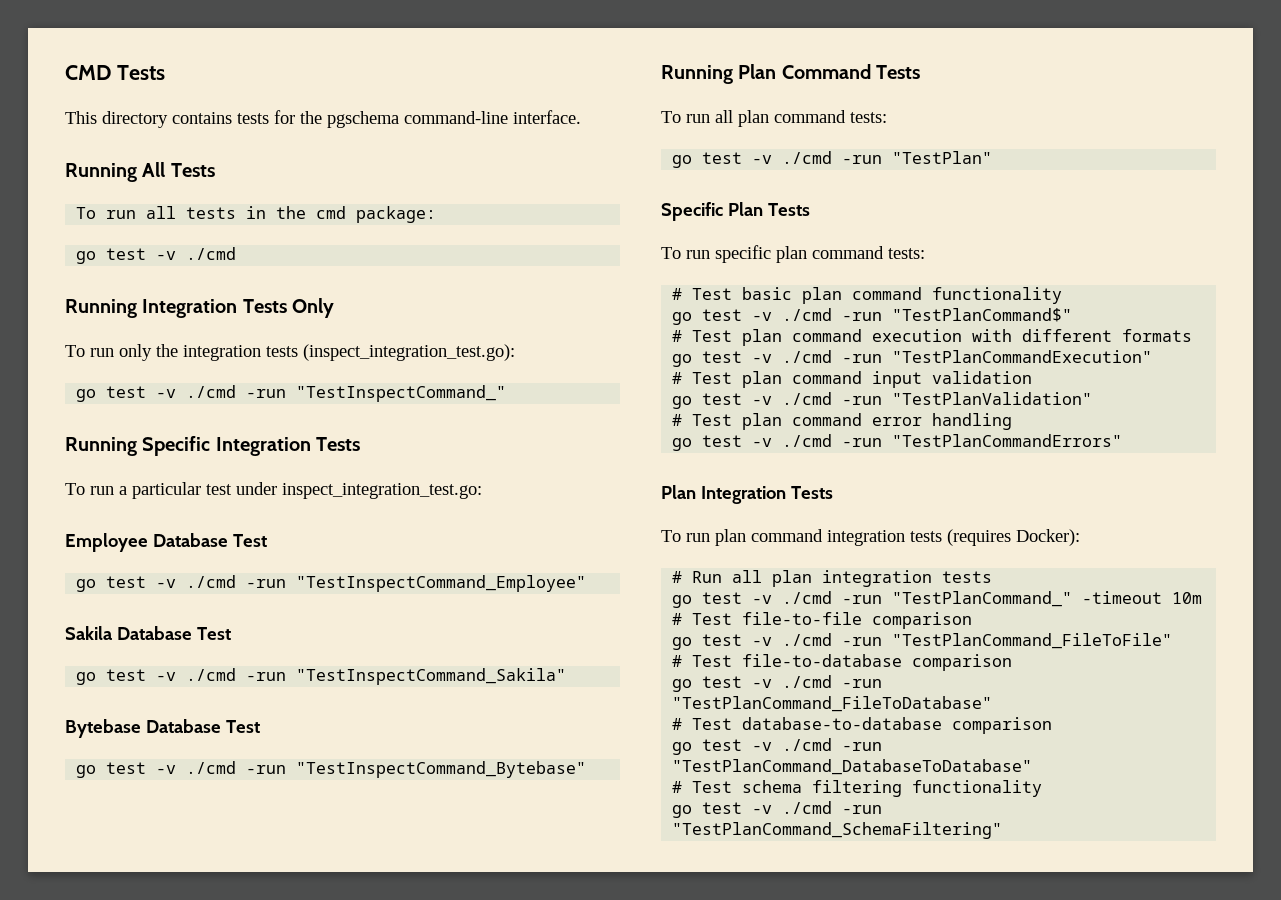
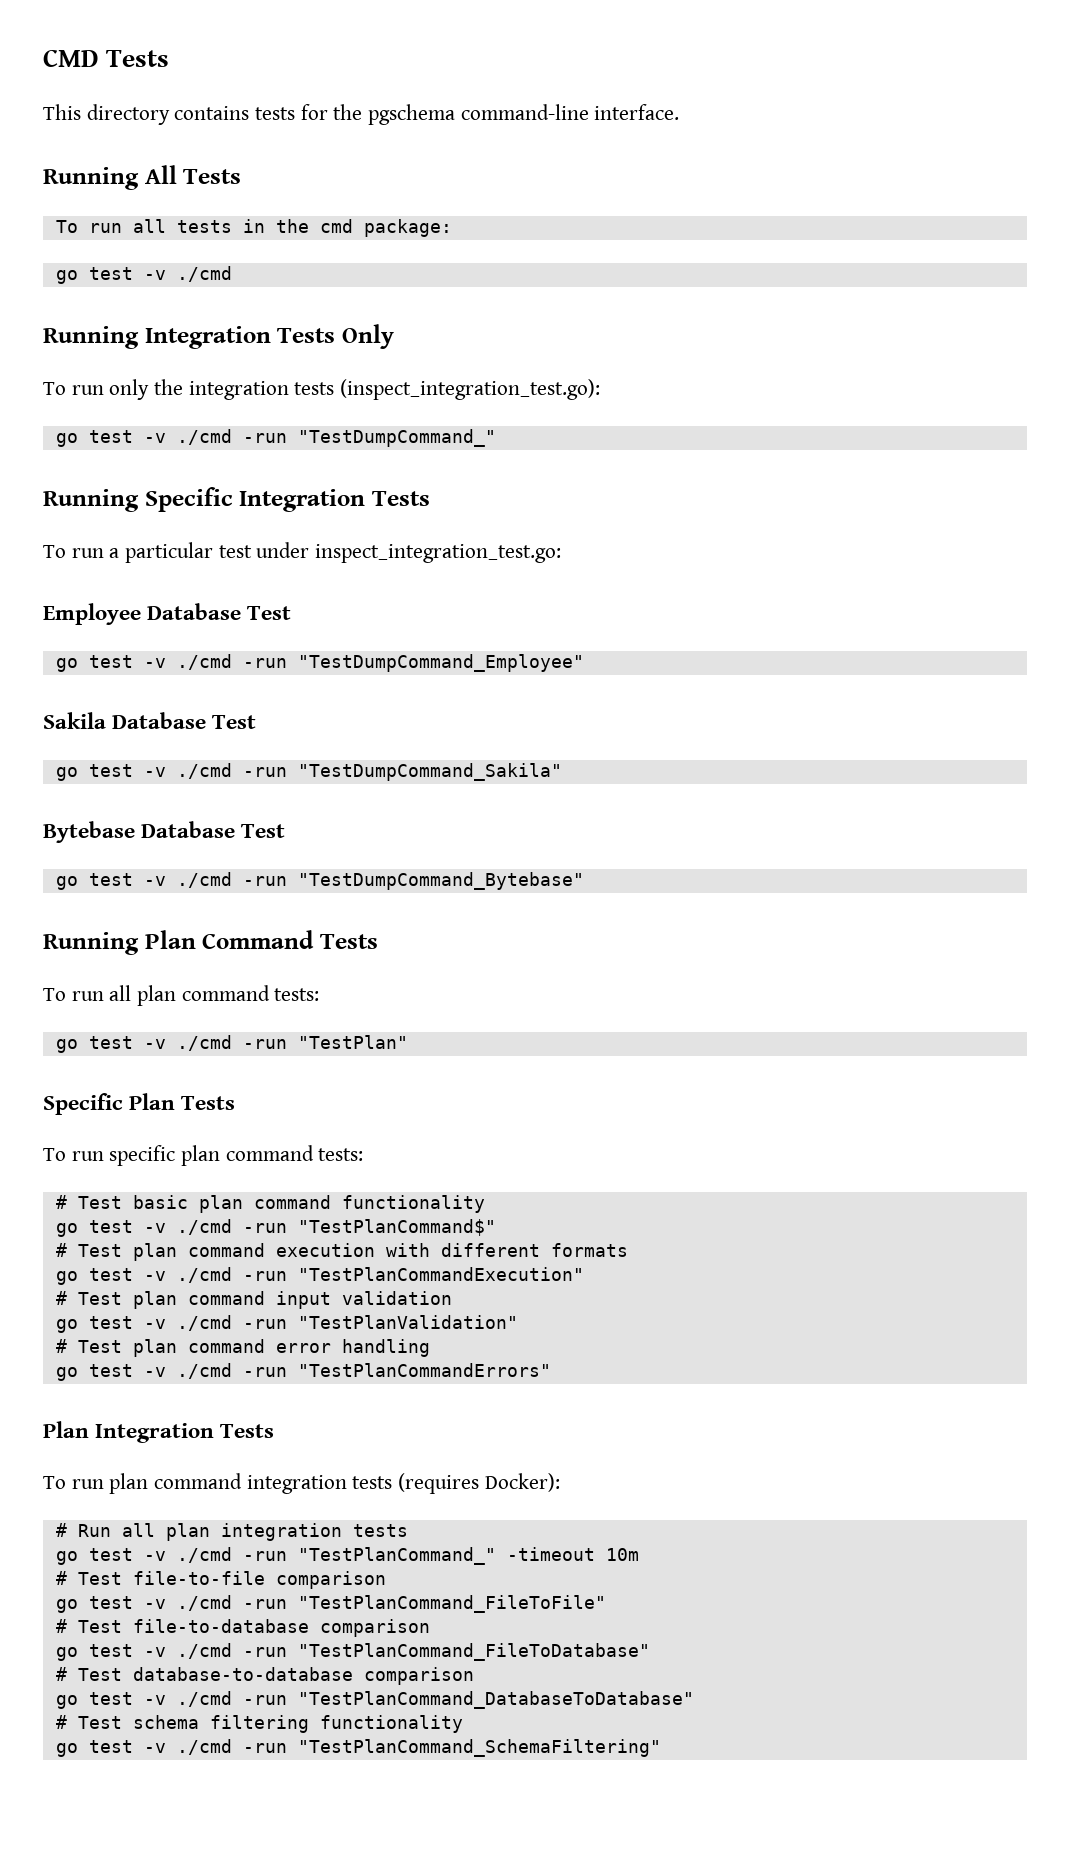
- go test -v ./cmd -run "TestInspectCommand_"
+ go test -v ./cmd -run "TestDumpCommand_"
- go test -v ./cmd -run "TestInspectCommand_Employee"
+ go test -v ./cmd -run "TestDumpCommand_Employee"
- go test -v ./cmd -run "TestInspectCommand_Sakila"
+ go test -v ./cmd -run "TestDumpCommand_Sakila"
- go test -v ./cmd -run "TestInspectCommand_Bytebase"
+ go test -v ./cmd -run "TestDumpCommand_Bytebase"

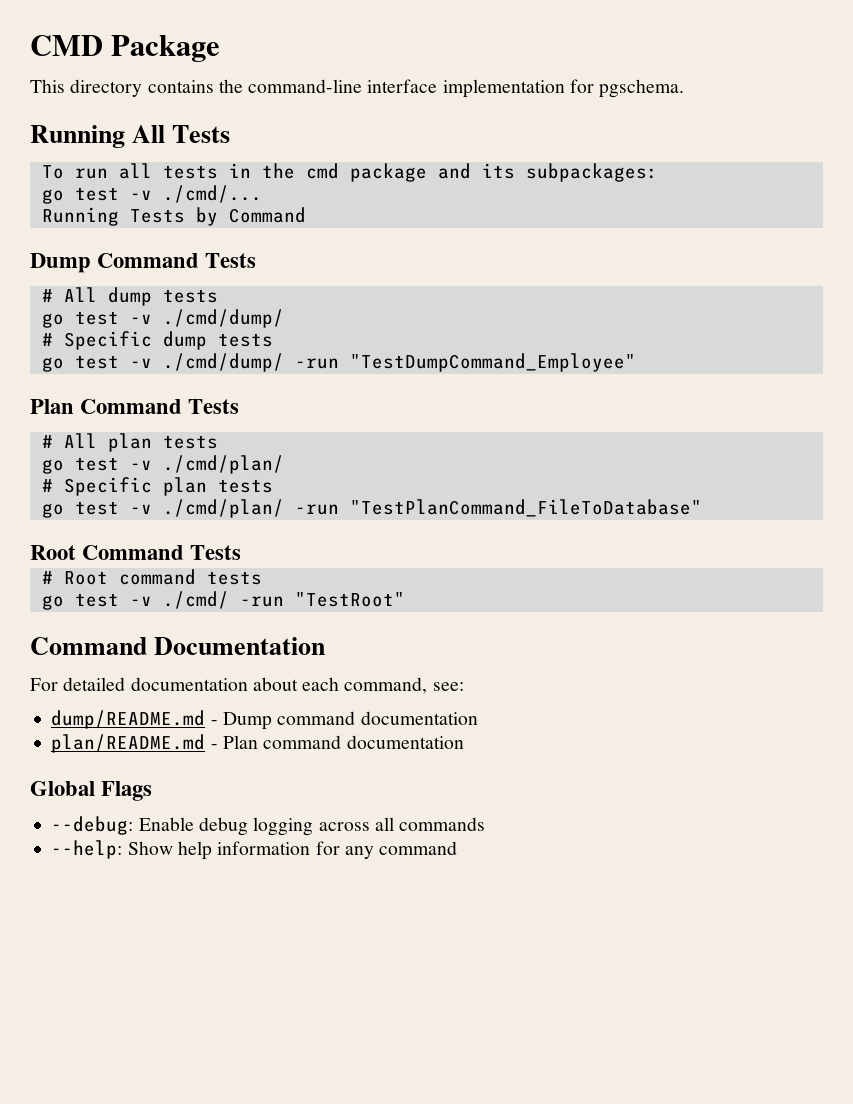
- CMD Tests
+ CMD Package
- This directory contains tests for the pgschema command-line interface.
+ This directory contains the command-line interface implementation for pgschema.
- To run all tests in the cmd package:
- go test -v ./cmd
- Running Integration Tests Only
- To run only the integration tests (inspect_integration_test.go):
- go test -v ./cmd -run "TestDumpCommand_"
- Running Specific Integration Tests
- To run a particular test under inspect_integration_test.go:
- Employee Database Test
- go test -v ./cmd -run "TestDumpCommand_Employee"
- Sakila Database Test
- go test -v ./cmd -run "TestDumpCommand_Sakila"
- Bytebase Database Test
- go test -v ./cmd -run "TestDumpCommand_Bytebase"
- Running Plan Command Tests
- To run all plan command tests:
- go test -v ./cmd -run "TestPlan"
- Specific Plan Tests
- To run specific plan command tests:
- # Test basic plan command functionality
- go test -v ./cmd -run "TestPlanCommand$"
- # Test plan command execution with different formats
- go test -v ./cmd -run "TestPlanCommandExecution"
- # Test plan command input validation
- go test -v ./cmd -run "TestPlanValidation"
- # Test plan command error handling
- go test -v ./cmd -run "TestPlanCommandErrors"
- Plan Integration Tests
- To run plan command integration tests (requires Docker):
- # Run all plan integration tests
- go test -v ./cmd -run "TestPlanCommand_" -timeout 10m
- # Test file-to-file comparison
- go test -v ./cmd -run "TestPlanCommand_FileToFile"
- # Test file-to-database comparison
- go test -v ./cmd -run "TestPlanCommand_FileToDatabase"
- # Test database-to-database comparison
- go test -v ./cmd -run "TestPlanCommand_DatabaseToDatabase"
- # Test schema filtering functionality
- go test -v ./cmd -run "TestPlanCommand_SchemaFiltering"
+ To run all tests in the cmd package and its subpackages:
+ go test -v ./cmd/...
+ Running Tests by Command
+ Dump Command Tests
+ # All dump tests
+ go test -v ./cmd/dump/
+ # Specific dump tests
+ go test -v ./cmd/dump/ -run "TestDumpCommand_Employee"
+ Plan Command Tests
+ # All plan tests
+ go test -v ./cmd/plan/
+ # Specific plan tests
+ go test -v ./cmd/plan/ -run "TestPlanCommand_FileToDatabase"
+ Root Command Tests
+ # Root command tests
+ go test -v ./cmd/ -run "TestRoot"
+ Command Documentation
+ For detailed documentation about each command, see:
+ dump/README.md - Dump command documentation
+ plan/README.md - Plan command documentation
+ Global Flags
+ --debug: Enable debug logging across all commands
+ --help: Show help information for any command

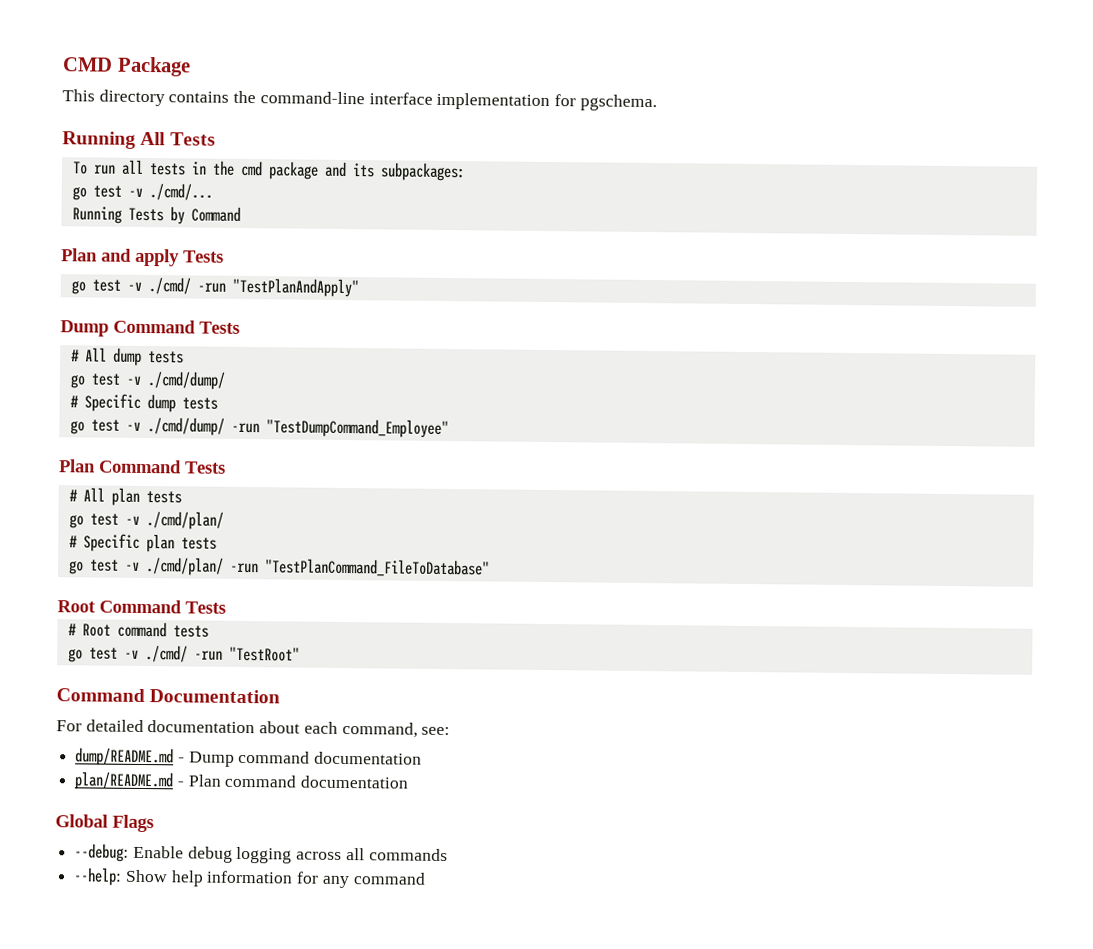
+ Plan and apply Tests
+ go test -v ./cmd/ -run "TestPlanAndApply"

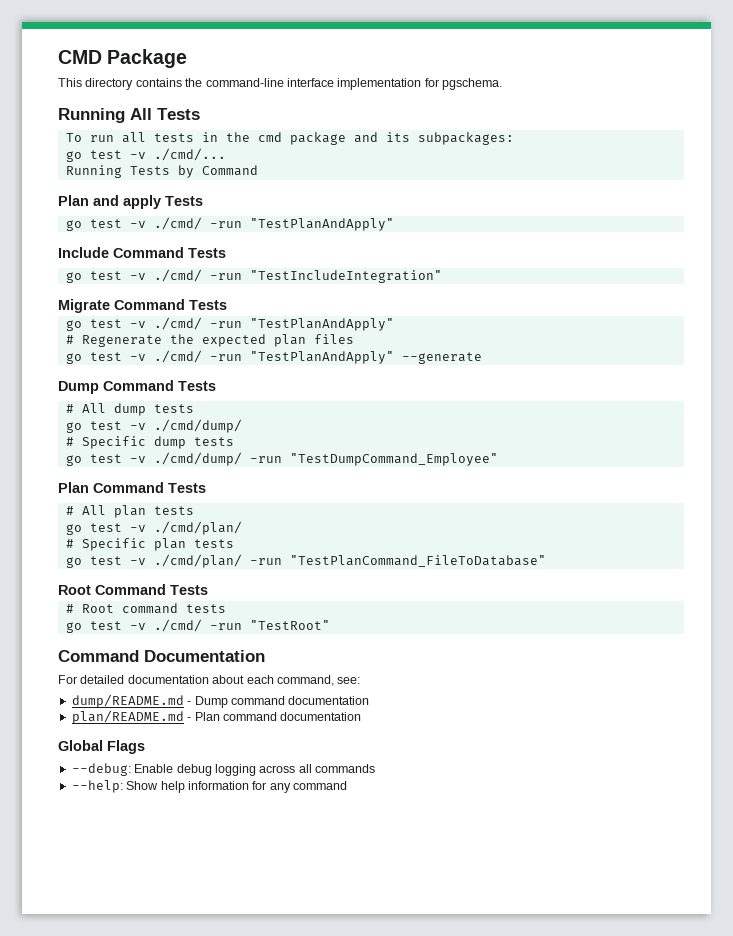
+ Include Command Tests
+ go test -v ./cmd/ -run "TestIncludeIntegration"
+ Migrate Command Tests
+ go test -v ./cmd/ -run "TestPlanAndApply"
+ # Regenerate the expected plan files
+ go test -v ./cmd/ -run "TestPlanAndApply" --generate

